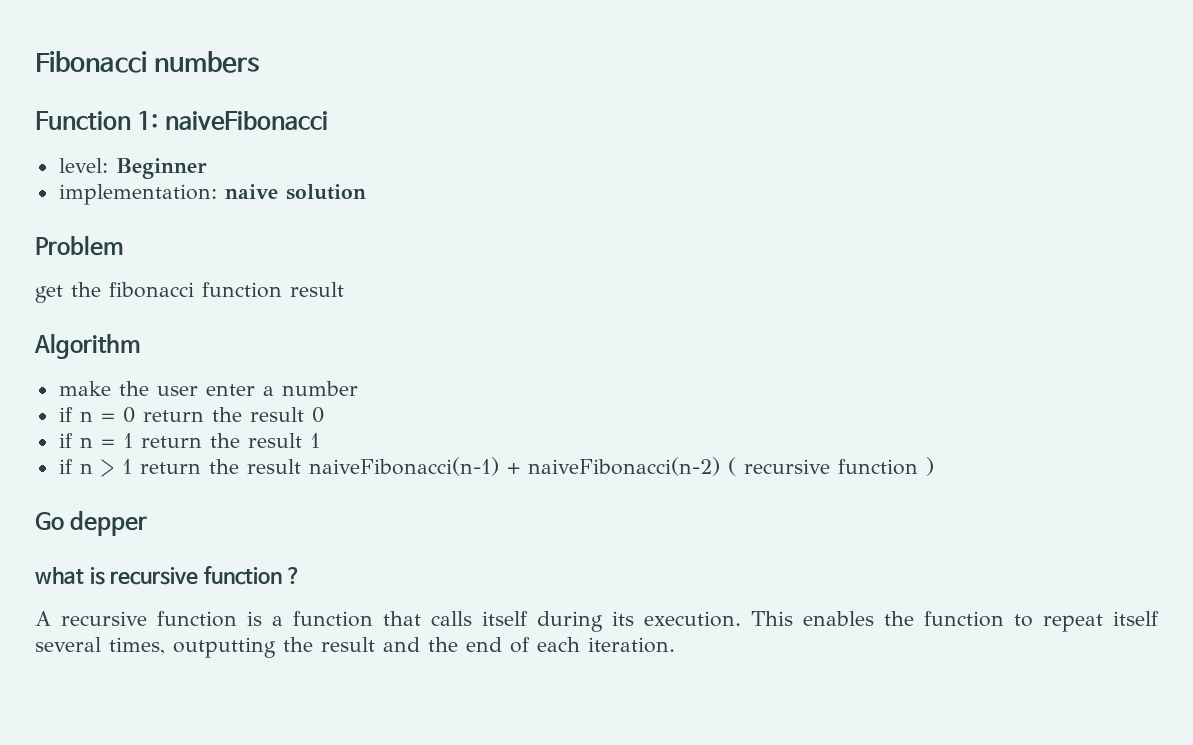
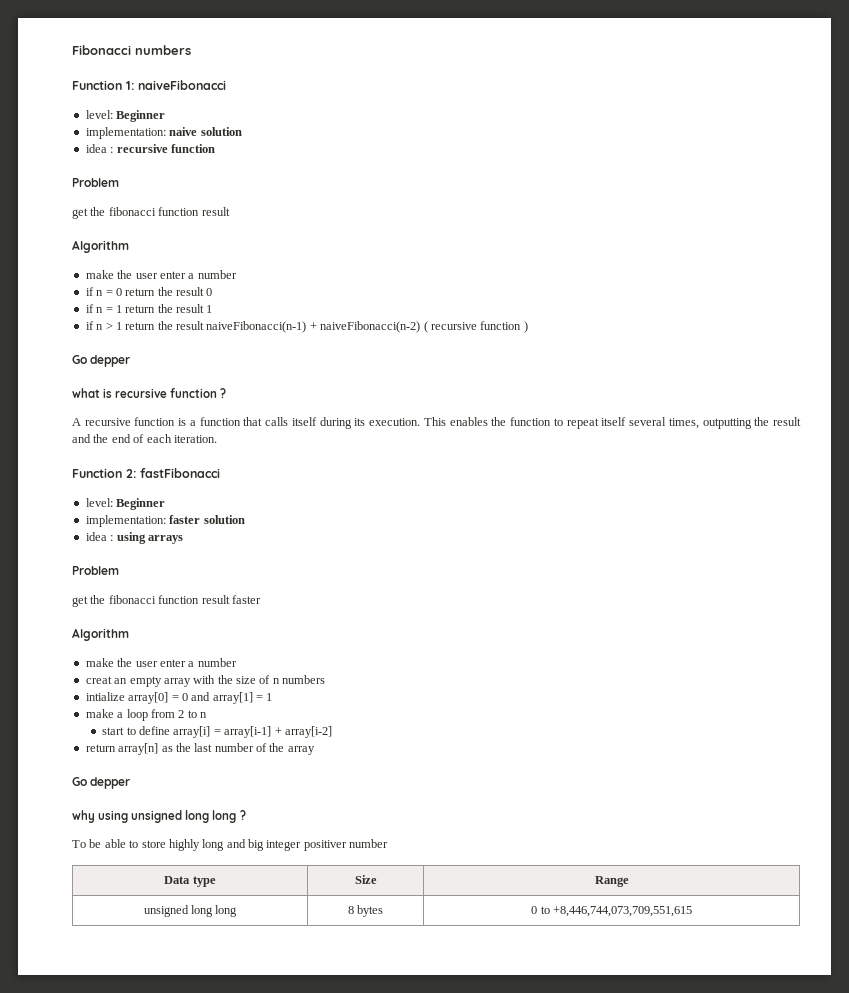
+ idea : recursive function
+ Function 2: fastFibonacci
+ level: Beginner
+ implementation: faster solution
+ idea : using arrays
+ Problem
+ get the fibonacci function result faster
+ Algorithm
+ make the user enter a number
+ creat an empty array with the size of n numbers
+ intialize array[0] = 0 and array[1] = 1
+ make a loop from 2 to n
+ start to define array[i] = array[i-1] + array[i-2]
+ return array[n] as the last number of the array
+ Go depper
+ why using unsigned long long ?
+ To be able to store highly long and big integer positiver number
+ Data type | Size | Range
+ unsigned long long | 8 bytes | 0 to +8,446,744,073,709,551,615

